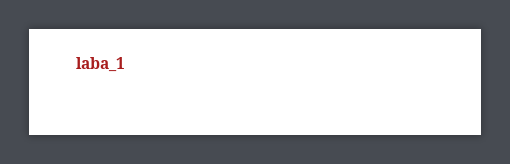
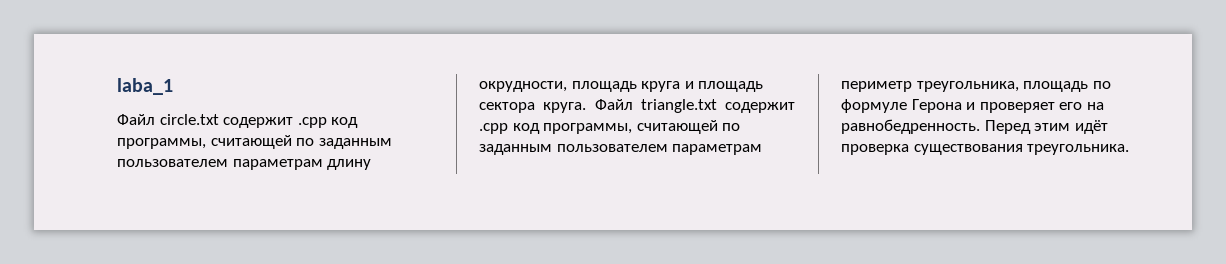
+ Файл circle.txt содержит .cpp код программы, считающей по заданным пользователем параметрам длину окрудности, площадь круга и площадь сектора круга. Файл triangle.txt содержит .cpp код программы, считающей по заданным пользователем параметрам периметр треугольника, площадь по формуле Герона и проверяет его на равнобедренность. Перед этим идёт проверка существования треугольника.

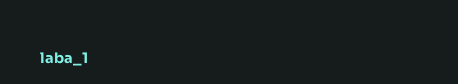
- Файл circle.txt содержит .cpp код программы, считающей по заданным пользователем параметрам длину окрудности, площадь круга и площадь сектора круга. Файл triangle.txt содержит .cpp код программы, считающей по заданным пользователем параметрам периметр треугольника, площадь по формуле Герона и проверяет его на равнобедренность. Перед этим идёт проверка существования треугольника.

